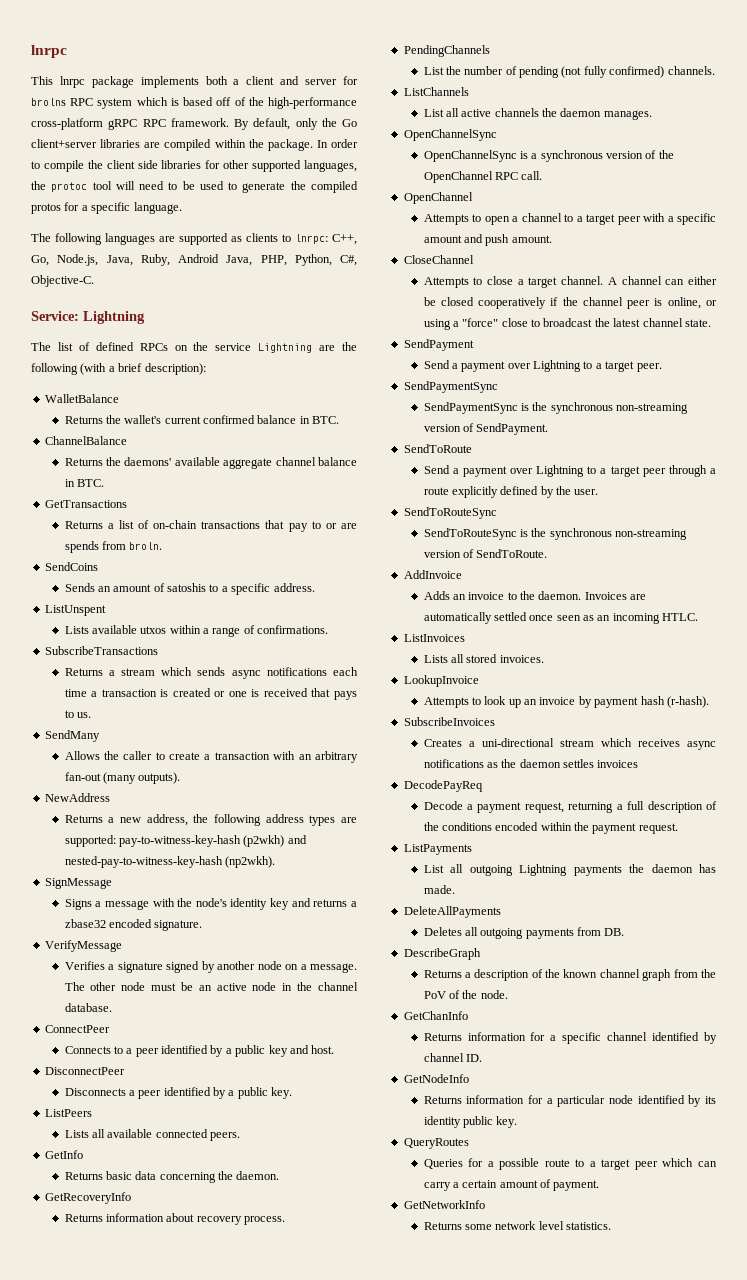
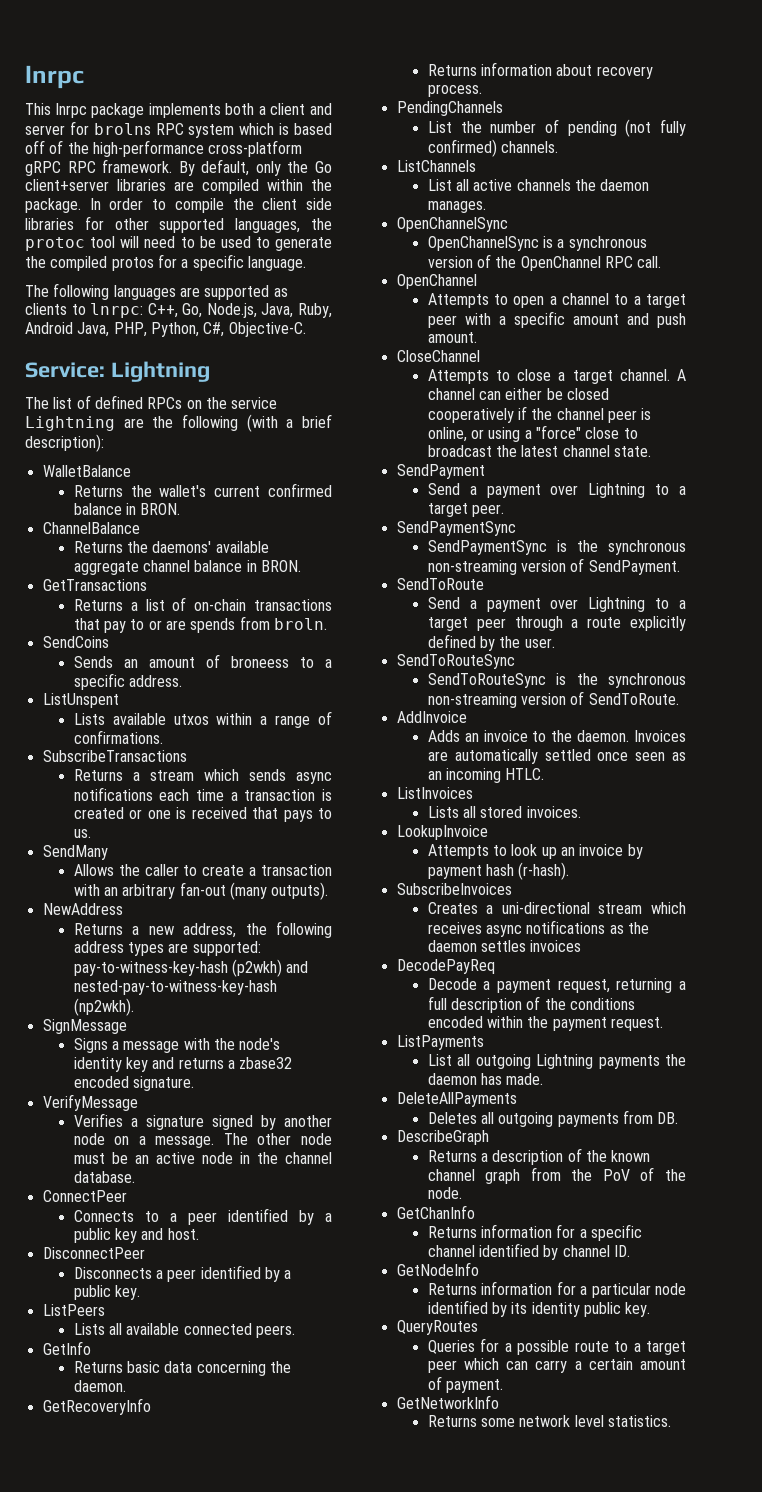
- Returns the wallet's current confirmed balance in BTC.
+ Returns the wallet's current confirmed balance in BRON.
- Returns the daemons' available aggregate channel balance in BTC.
+ Returns the daemons' available aggregate channel balance in BRON.
- Sends an amount of satoshis to a specific address.
+ Sends an amount of broneess to a specific address.

